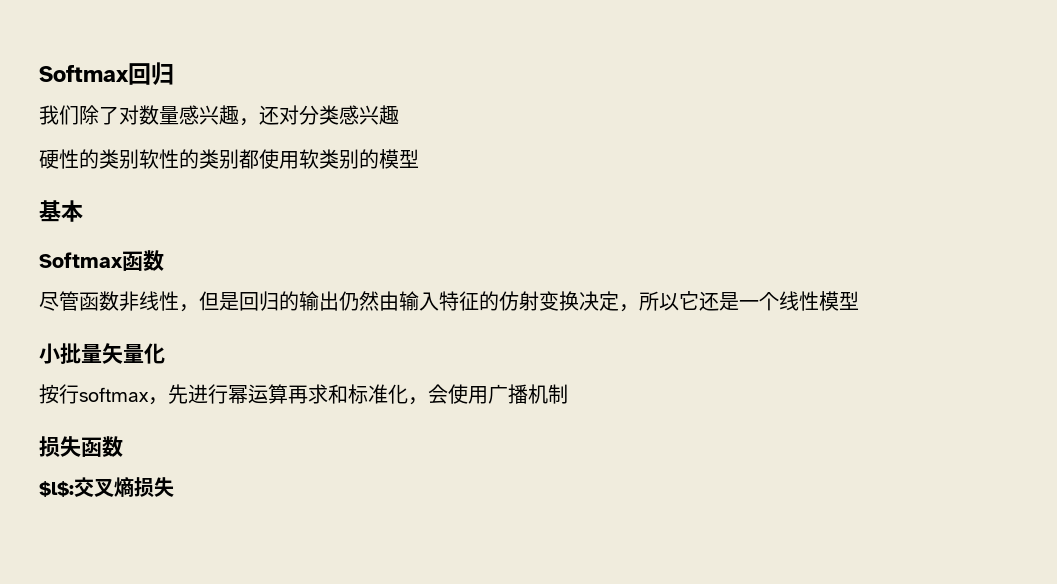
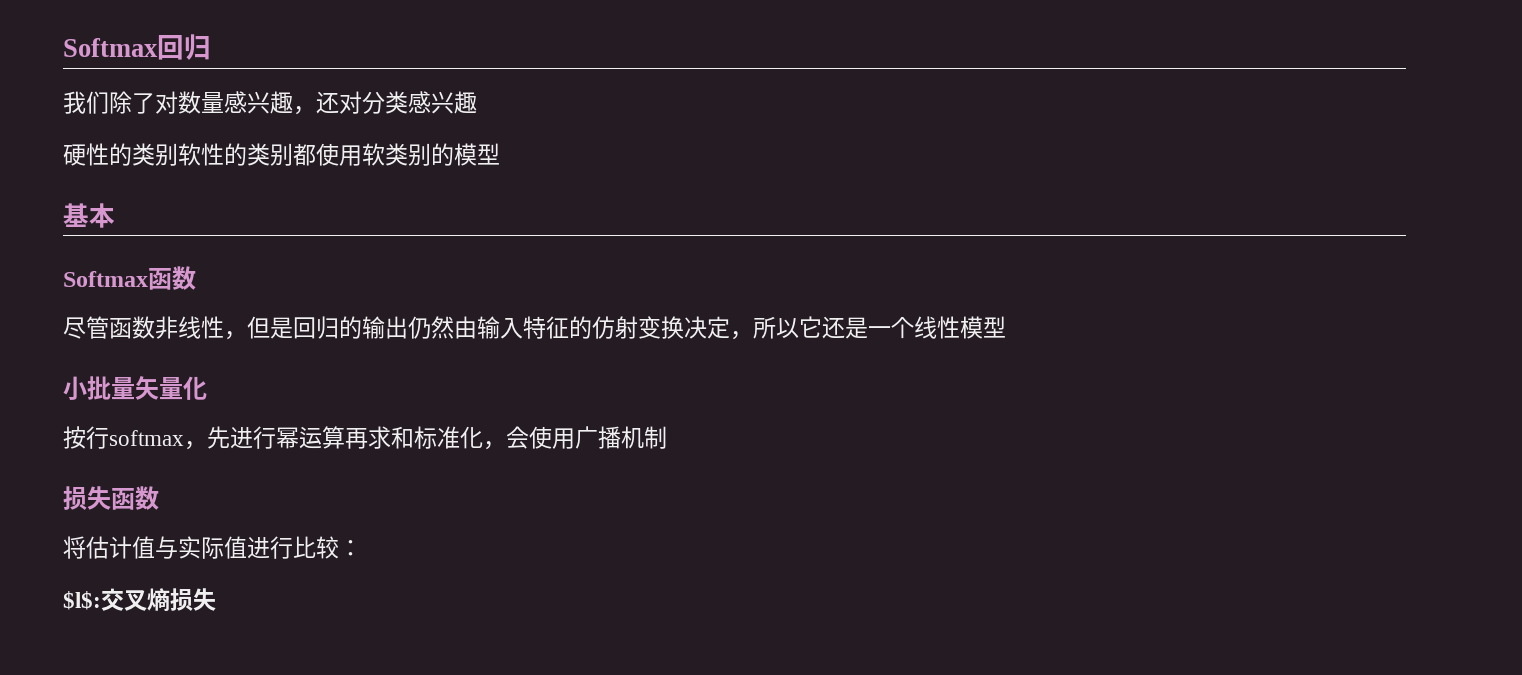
+ 将估计值与实际值进行比较：

